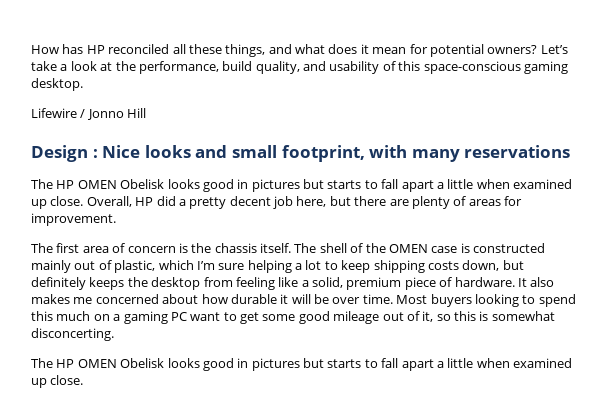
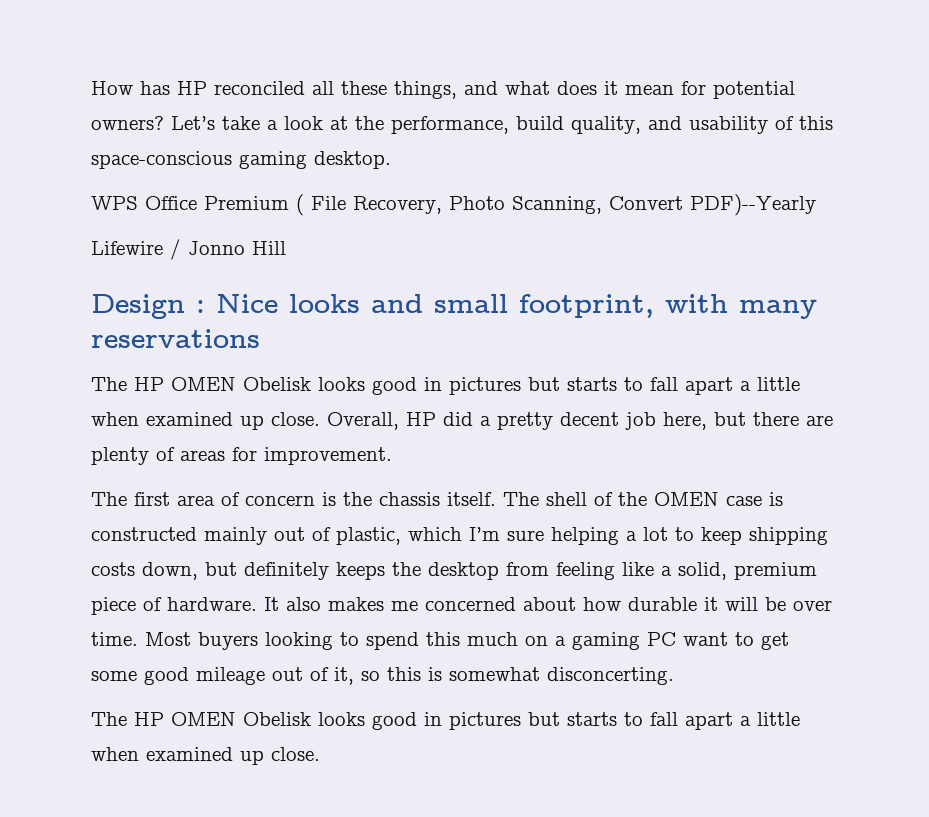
+ WPS Office Premium ( File Recovery, Photo Scanning, Convert PDF)--Yearly

